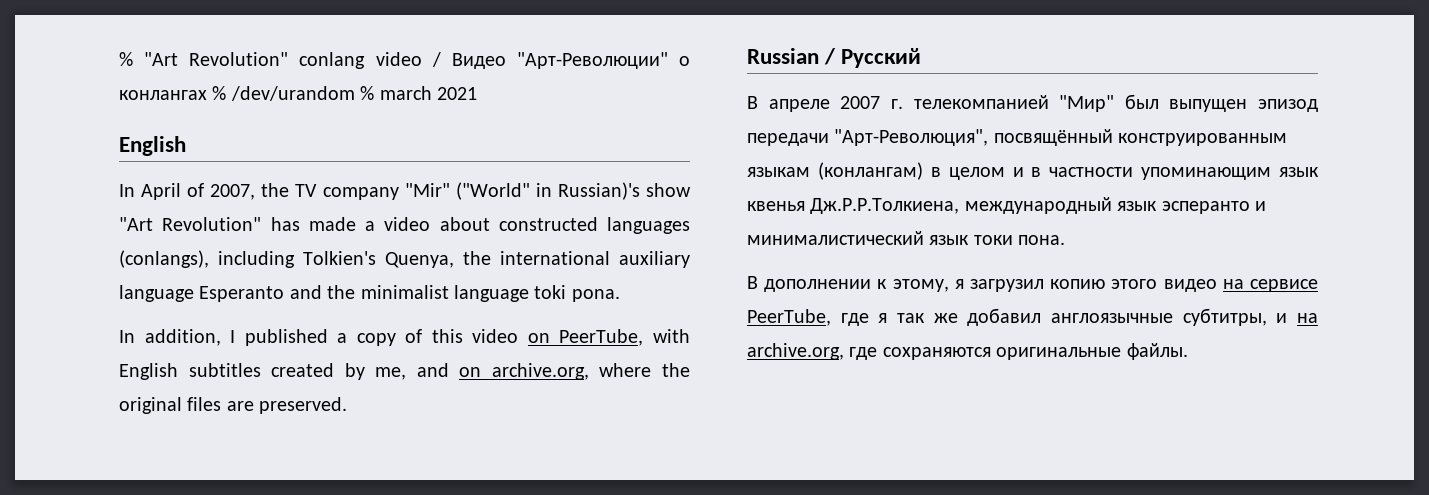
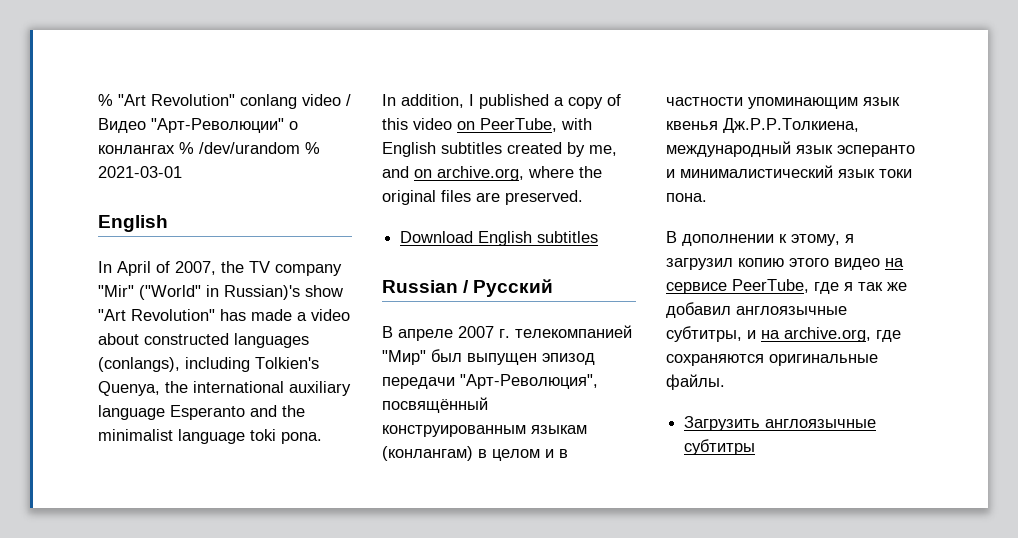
- % "Art Revolution" conlang video / Видео "Арт-Революции" о конлангах % /dev/urandom % march 2021
+ % "Art Revolution" conlang video / Видео "Арт-Революции" о конлангах % /dev/urandom % 2021-03-01
+ Download English subtitles
+ Загрузить англоязычные субтитры

